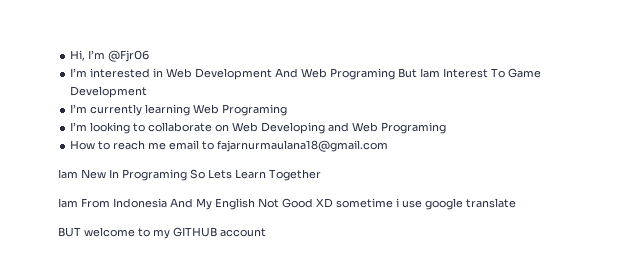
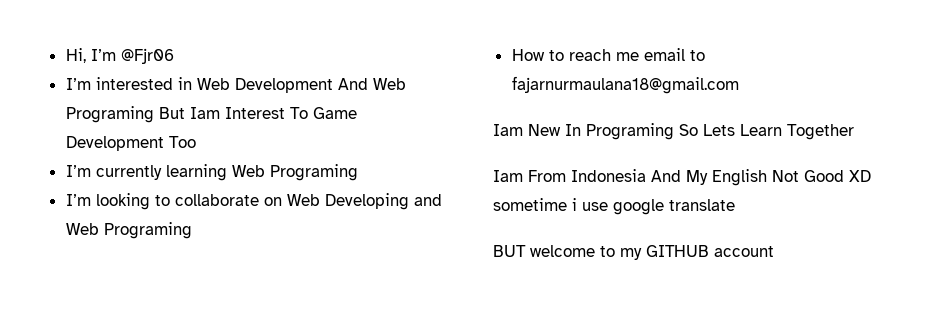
- I’m interested in Web Development And Web Programing But Iam Interest To Game Development
+ I’m interested in Web Development And Web Programing But Iam Interest To Game Development Too

